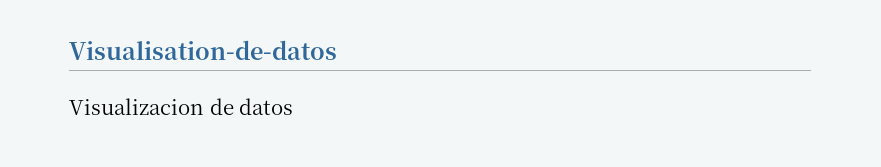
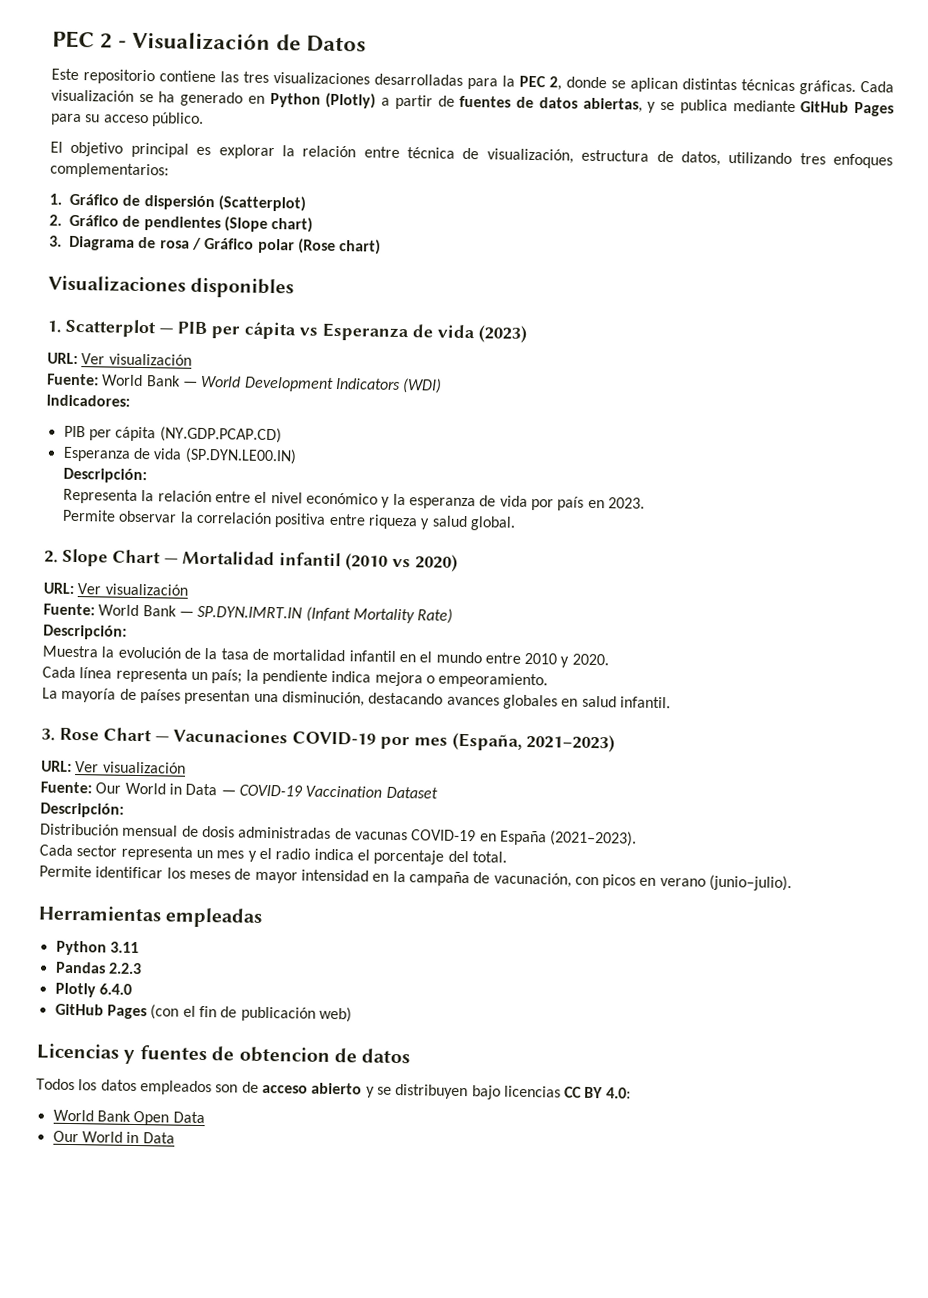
- Visualisation-de-datos
- Visualizacion de datos
+ PEC 2 - Visualización de Datos
+ Este repositorio contiene las tres visualizaciones desarrolladas para la PEC 2, donde se aplican distintas técnicas gráficas. Cada visualización se ha generado en Python (Plotly) a partir de fuentes de datos abiertas, y se publica mediante GitHub Pages para su acceso público.
+ El objetivo principal es explorar la relación entre técnica de visualización, estructura de datos, utilizando tres enfoques complementarios:
+ 1. Gráfico de dispersión (Scatterplot)
+ 2. Gráfico de pendientes (Slope chart)
+ 3. Diagrama de rosa / Gráfico polar (Rose chart)
+ Visualizaciones disponibles
+ 1. Scatterplot — PIB per cápita vs Esperanza de vida (2023)
+ URL: Ver visualización
+ Fuente: World Bank — World Development Indicators (WDI)
+ Indicadores:
+ PIB per cápita (NY.GDP.PCAP.CD)
+ Esperanza de vida (SP.DYN.LE00.IN)
+ Descripción:
+ Representa la relación entre el nivel económico y la esperanza de vida por país en 2023.
+ Permite observar la correlación positiva entre riqueza y salud global.
+ 2. Slope Chart — Mortalidad infantil (2010 vs 2020)
+ URL: Ver visualización
+ Fuente: World Bank — SP.DYN.IMRT.IN (Infant Mortality Rate)
+ Descripción:
+ Muestra la evolución de la tasa de mortalidad infantil en el mundo entre 2010 y 2020.
+ Cada línea representa un país; la pendiente indica mejora o empeoramiento.
+ La mayoría de países presentan una disminución, destacando avances globales en salud infantil.
+ 3. Rose Chart — Vacunaciones COVID-19 por mes (España, 2021–2023)
+ URL: Ver visualización
+ Fuente: Our World in Data — COVID-19 Vaccination Dataset
+ Descripción:
+ Distribución mensual de dosis administradas de vacunas COVID-19 en España (2021–2023).
+ Cada sector representa un mes y el radio indica el porcentaje del total.
+ Permite identificar los meses de mayor intensidad en la campaña de vacunación, con picos en verano (junio–julio).
+ Herramientas empleadas
+ Python 3.11
+ Pandas 2.2.3
+ Plotly 6.4.0
+ GitHub Pages (con el fin de publicación web)
+ Licencias y fuentes de obtencion de datos
+ Todos los datos empleados son de acceso abierto y se distribuyen bajo licencias CC BY 4.0:
+ World Bank Open Data
+ Our World in Data

